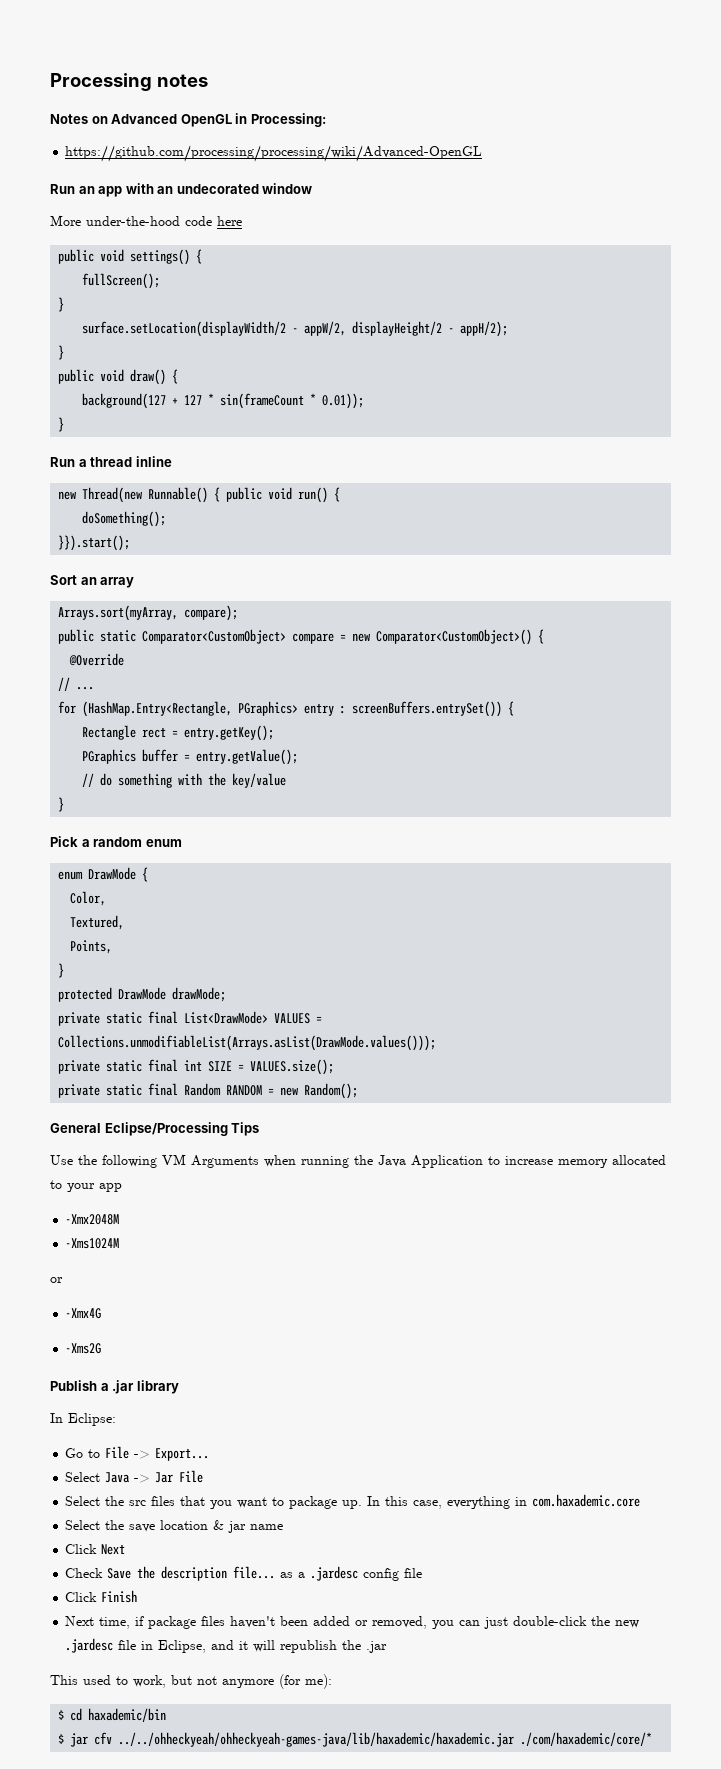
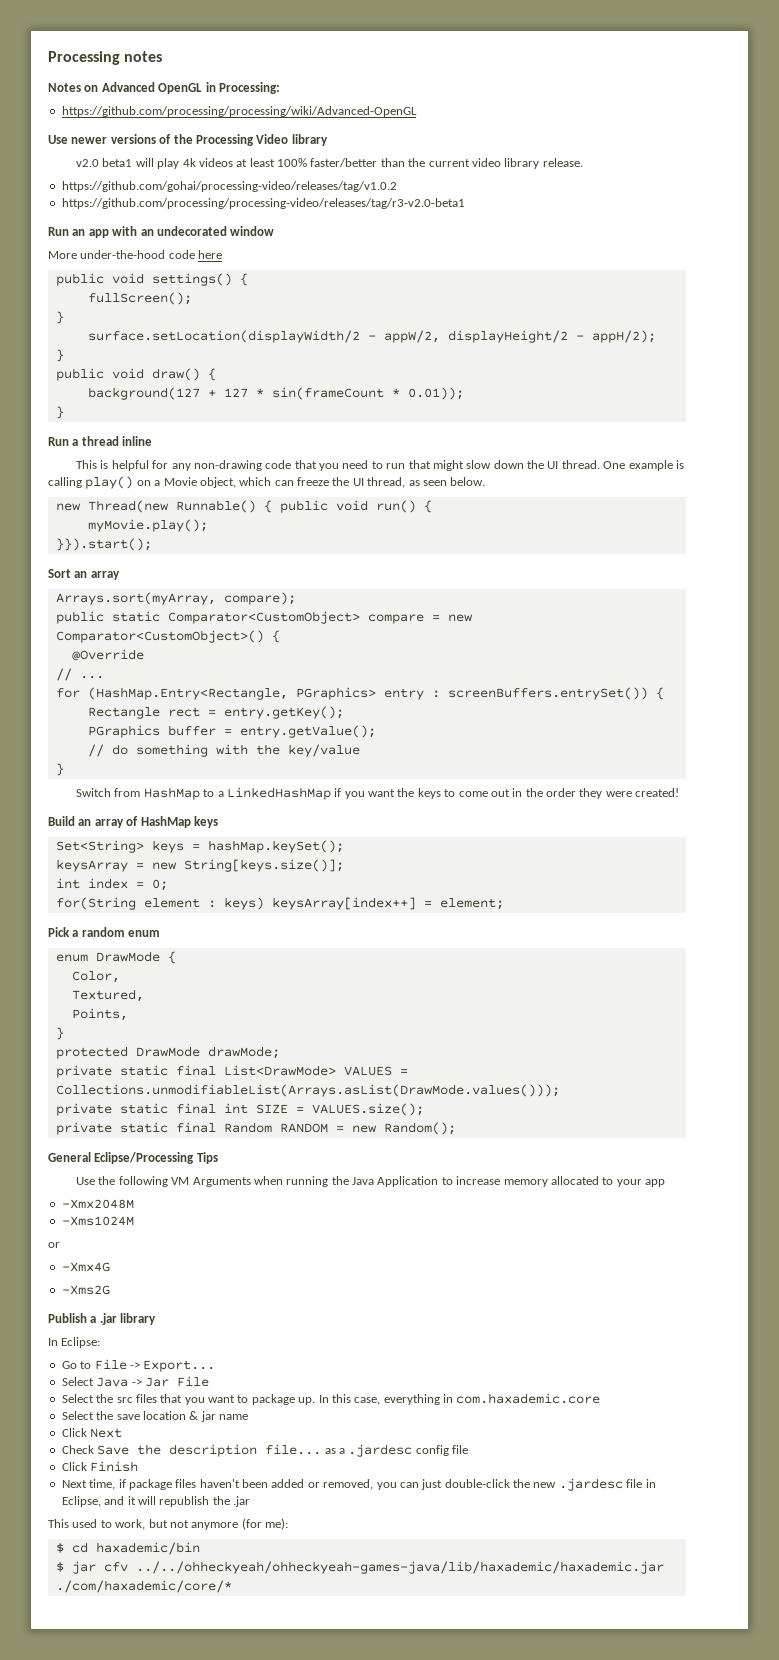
+ Use newer versions of the Processing Video library
+ v2.0 beta1 will play 4k videos at least 100% faster/better than the current video library release.
+ https://github.com/gohai/processing-video/releases/tag/v1.0.2
+ https://github.com/processing/processing-video/releases/tag/r3-v2.0-beta1
+ This is helpful for any non-drawing code that you need to run that might slow down the UI thread. One example is calling play() on a Movie object, which can freeze the UI thread, as seen below.
- doSomething();
+ myMovie.play();
+ Switch from HashMap to a LinkedHashMap if you want the keys to come out in the order they were created!
+ Build an array of HashMap keys
+ Set<String> keys = hashMap.keySet();
+ keysArray = new String[keys.size()];
+ int index = 0;
+ for(String element : keys) keysArray[index++] = element;

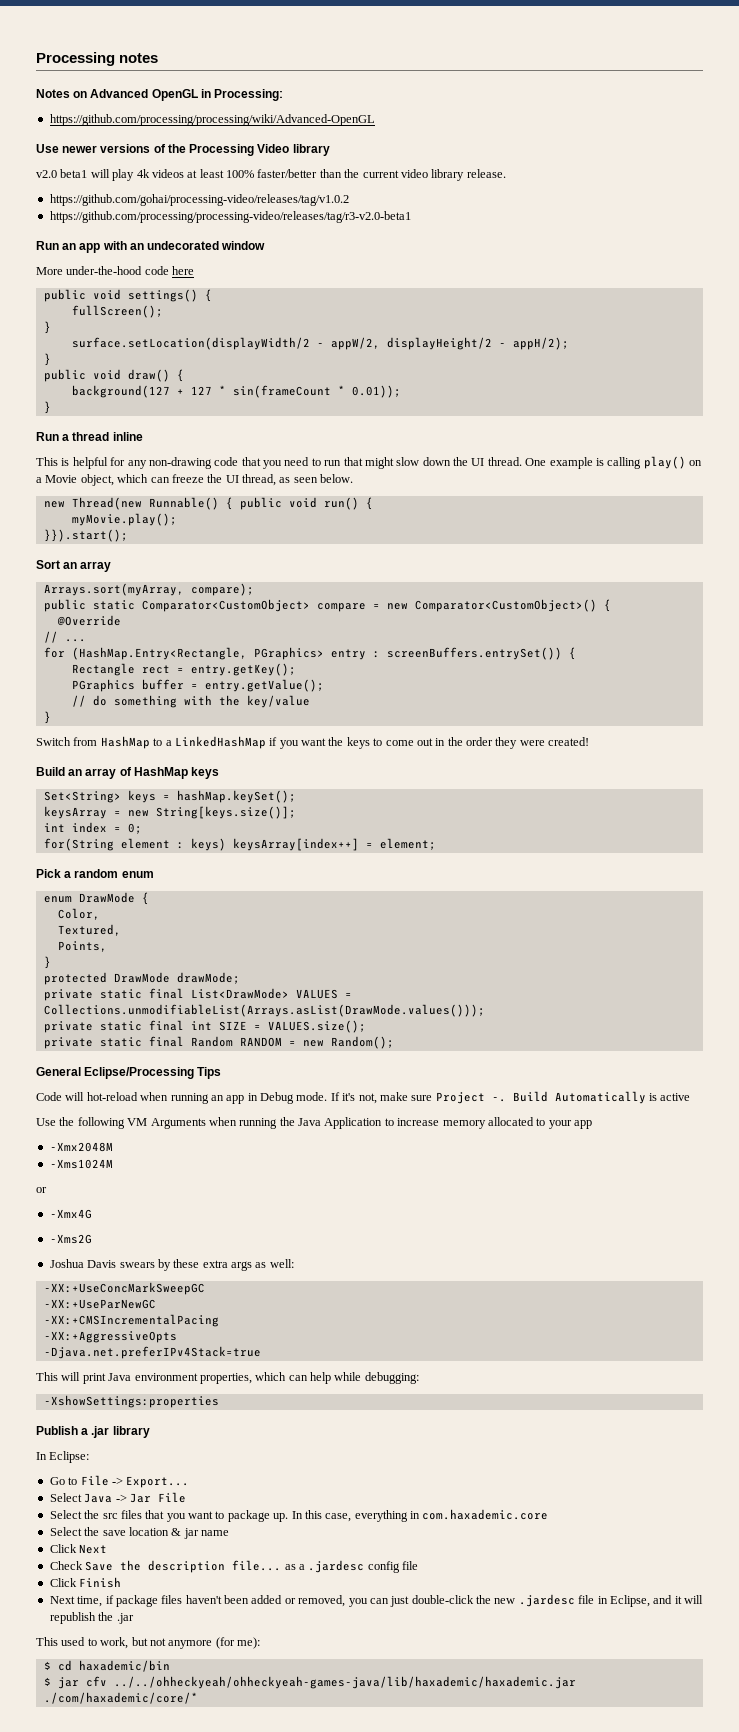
+ Code will hot-reload when running an app in Debug mode. If it's not, make sure Project -. Build Automatically is active
+ Joshua Davis swears by these extra args as well:
+ -XX:+UseConcMarkSweepGC
+ -XX:+UseParNewGC
+ -XX:+CMSIncrementalPacing
+ -XX:+AggressiveOpts
+ -Djava.net.preferIPv4Stack=true
+ This will print Java environment properties, which can help while debugging:
+ -XshowSettings:properties

